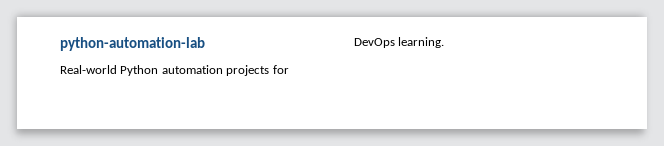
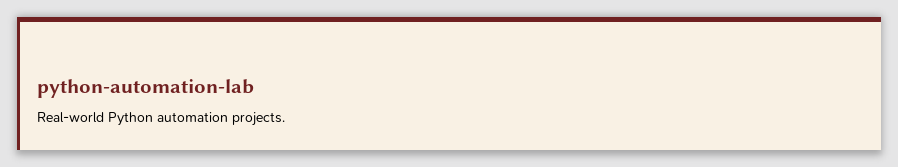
- Real-world Python automation projects for DevOps learning.
+ Real-world Python automation projects.

